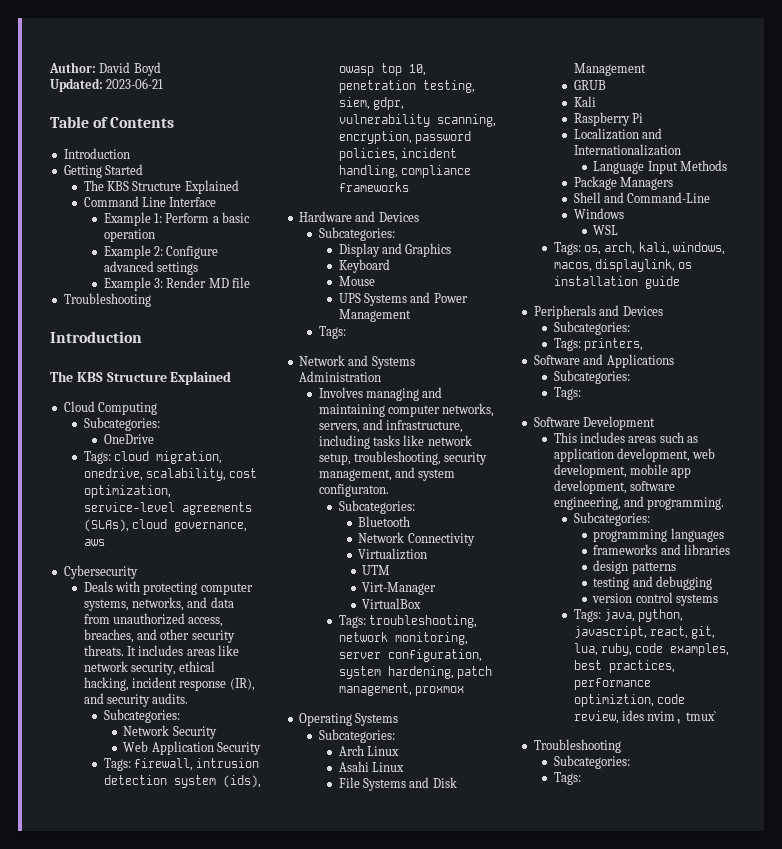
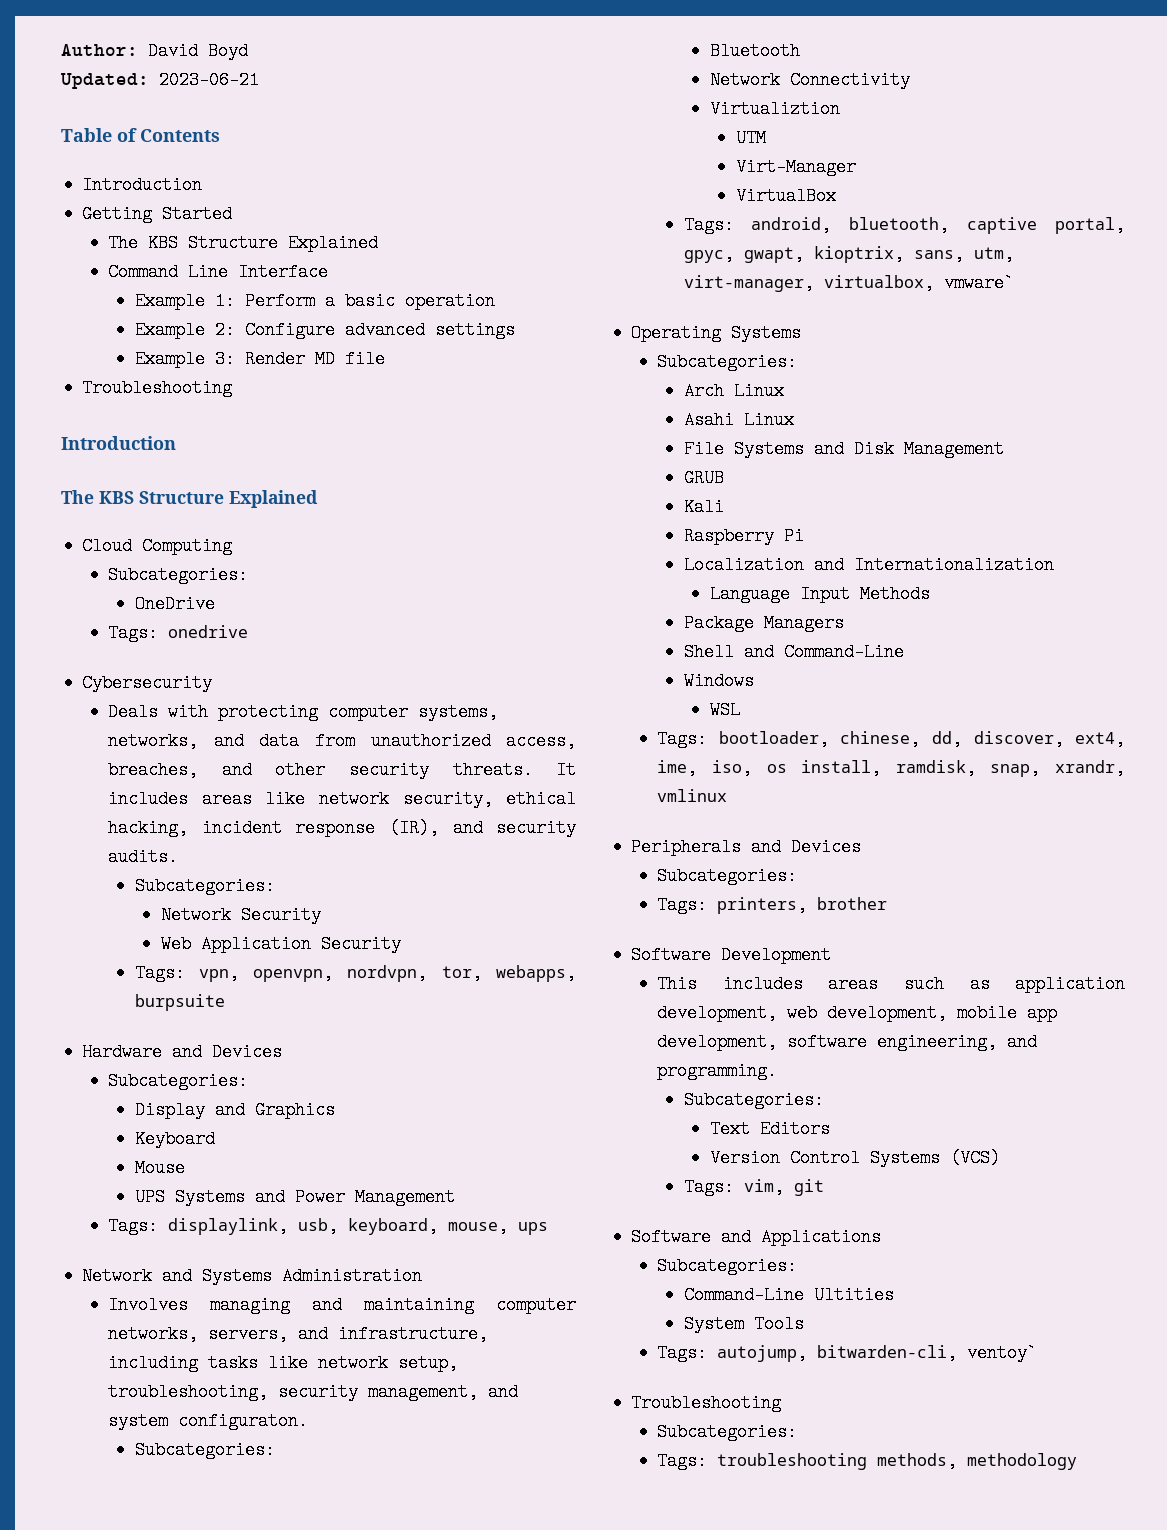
- Tags: cloud migration, onedrive, scalability, cost optimization, service-level agreements (SLAs), cloud governance, aws
+ Tags: onedrive
- Tags: firewall, intrusion detection system (ids), owasp top 10, penetration testing, siem, gdpr, vulnerability scanning, encryption, password policies, incident handling, compliance frameworks
+ Tags: vpn, openvpn, nordvpn, tor, webapps, burpsuite
  UPS Systems and Power Management
- Tags:
+ Tags: displaylink, usb, keyboard, mouse, ups
- Tags: troubleshooting, network monitoring, server configuration, system hardening, patch management, proxmox
+ Tags: android, bluetooth, captive portal, gpyc, gwapt, kioptrix, sans, utm, virt-manager, virtualbox, vmware`
- Tags: os, arch, kali, windows, macos, displaylink, os installation guide
+ Tags: bootloader, chinese, dd, discover, ext4, ime, iso, os install, ramdisk, snap, xrandr, vmlinux
- Tags: printers,
- Software and Applications
- Subcategories:
- Tags:
+ Tags: printers, brother
- programming languages
- frameworks and libraries
- design patterns
- testing and debugging
- version control systems
- Tags: java, python, javascript, react, git, lua, ruby, code examples, best practices, performance optimiztion, code review, ides nvim, tmux`
+ Text Editors
+ Version Control Systems (VCS)
+ Tags: vim, git
+ Software and Applications
+ Subcategories:
+ Command-Line Ultities
+ System Tools
+ Tags: autojump, bitwarden-cli, ventoy`
  Troubleshooting
  Subcategories:
- Tags:
+ Tags: troubleshooting methods, methodology

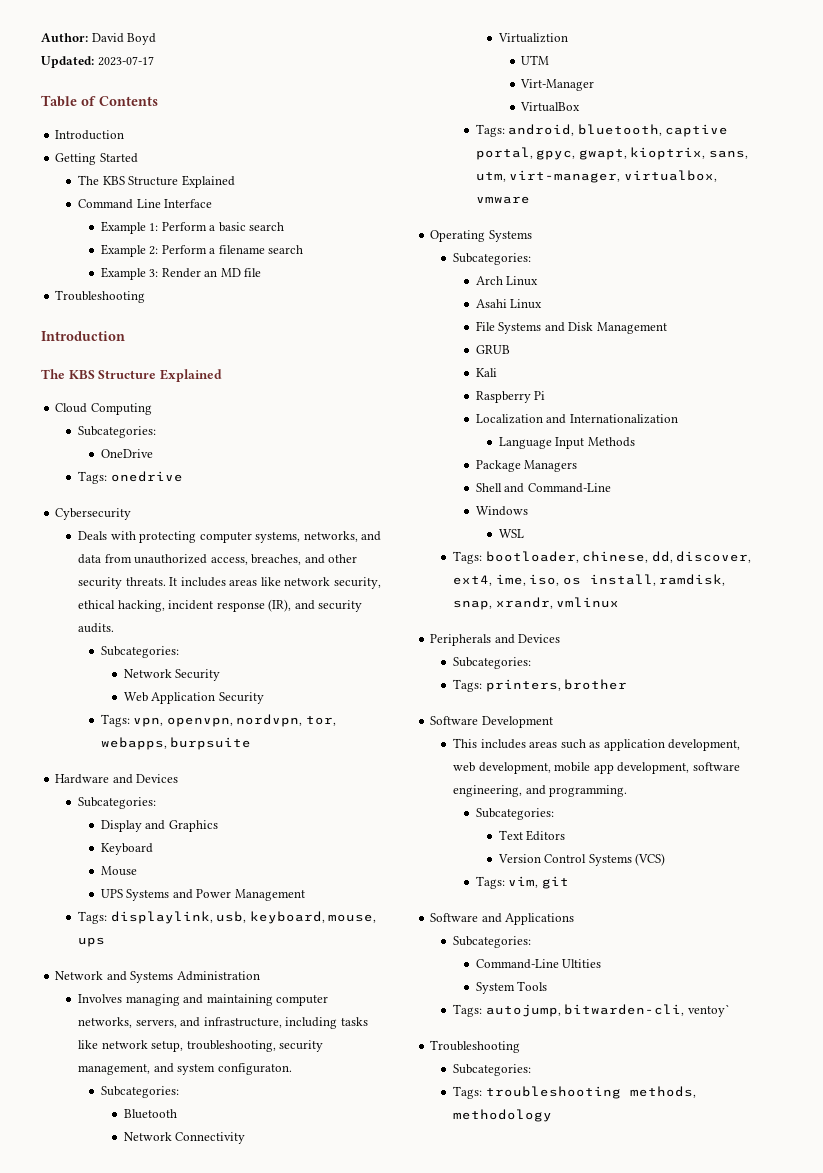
- Updated: 2023-06-21
+ Updated: 2023-07-17
- Example 1: Perform a basic operation
+ Example 1: Perform a basic search
- Example 2: Configure advanced settings
+ Example 2: Perform a filename search
- Example 3: Render MD file
+ Example 3: Render an MD file
- Tags: android, bluetooth, captive portal, gpyc, gwapt, kioptrix, sans, utm, virt-manager, virtualbox, vmware`
+ Tags: android, bluetooth, captive portal, gpyc, gwapt, kioptrix, sans, utm, virt-manager, virtualbox, vmware

